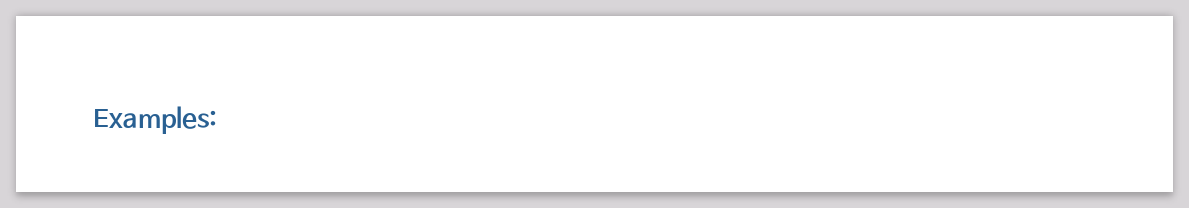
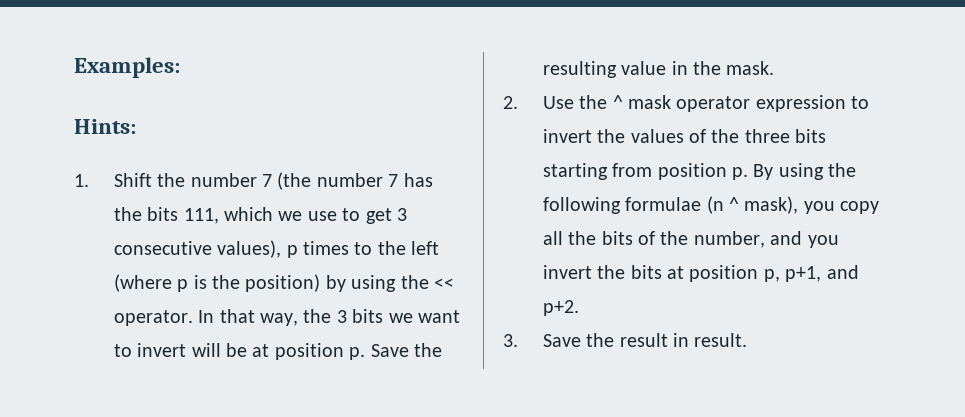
+ Hints:
+ 1. Shift the number 7 (the number 7 has the bits 111, which we use to get 3 consecutive values), p times to the left (where p is the position) by using the << operator. In that way, the 3 bits we want to invert will be at position p. Save the resulting value in the mask.
+ 2. Use the ^ mask operator expression to invert the values of the three bits starting from position p. By using the following formulae (n ^ mask), you copy all the bits of the number, and you invert the bits at position p, p+1, and p+2.
+ 3. Save the result in result.

